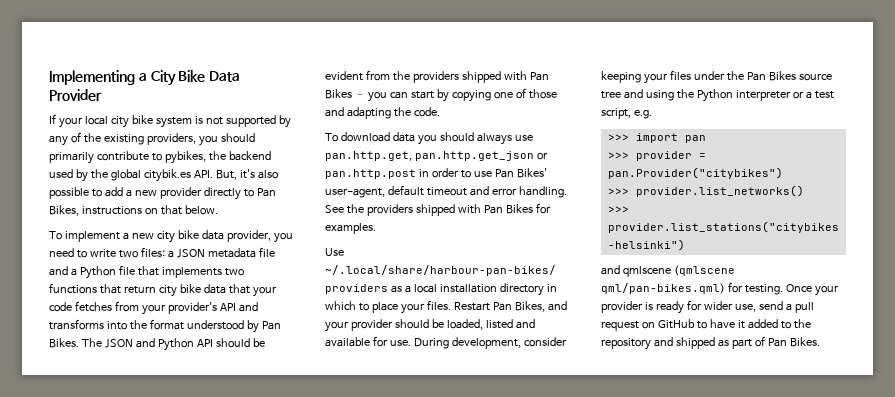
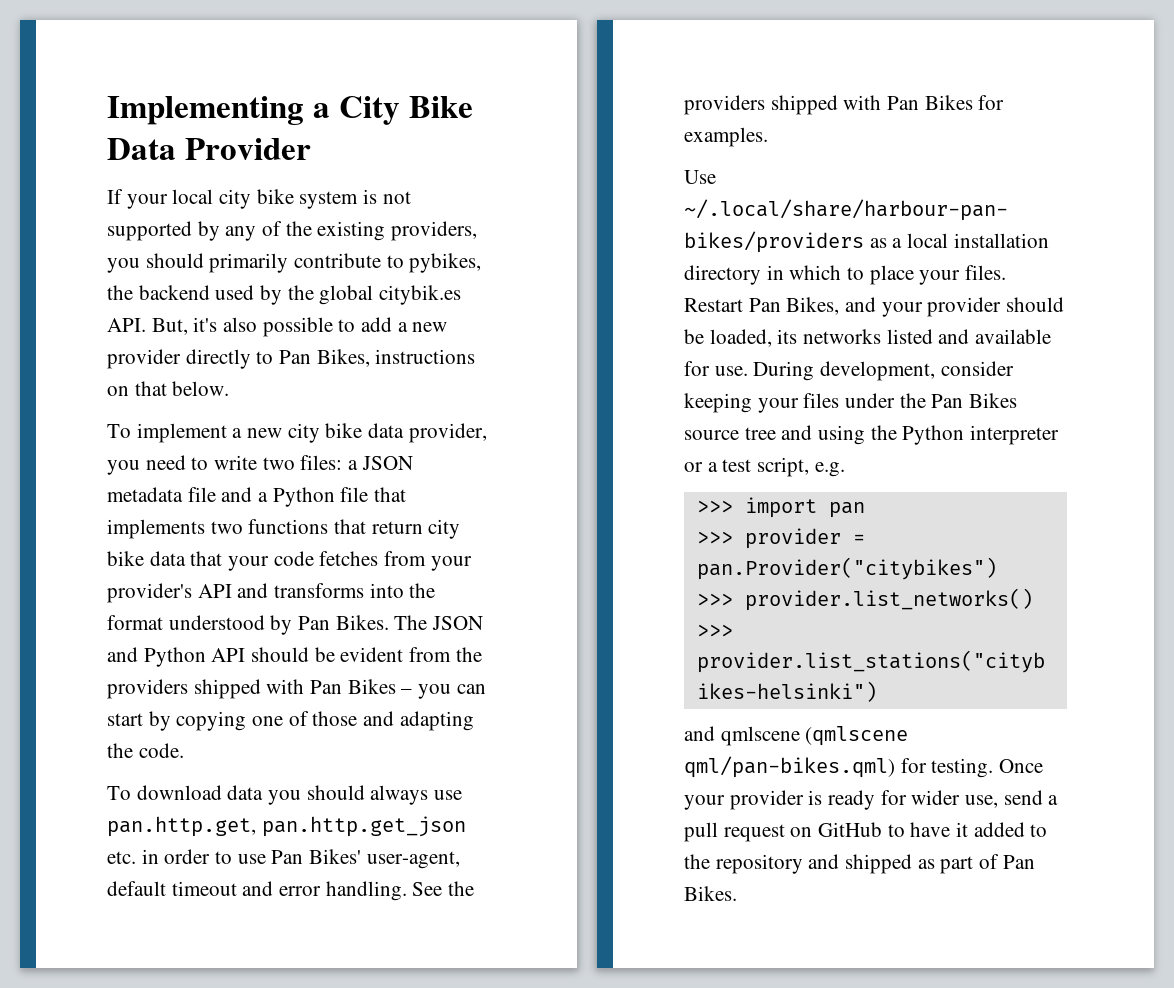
- To download data you should always use pan.http.get, pan.http.get_json or pan.http.post in order to use Pan Bikes' user-agent, default timeout and error handling.
+ To download data you should always use pan.http.get, pan.http.get_json etc. in order to use Pan Bikes' user-agent, default timeout and error handling.
- Restart Pan Bikes, and your provider should be loaded, listed and available for use.
+ Restart Pan Bikes, and your provider should be loaded, its networks listed and available for use.

